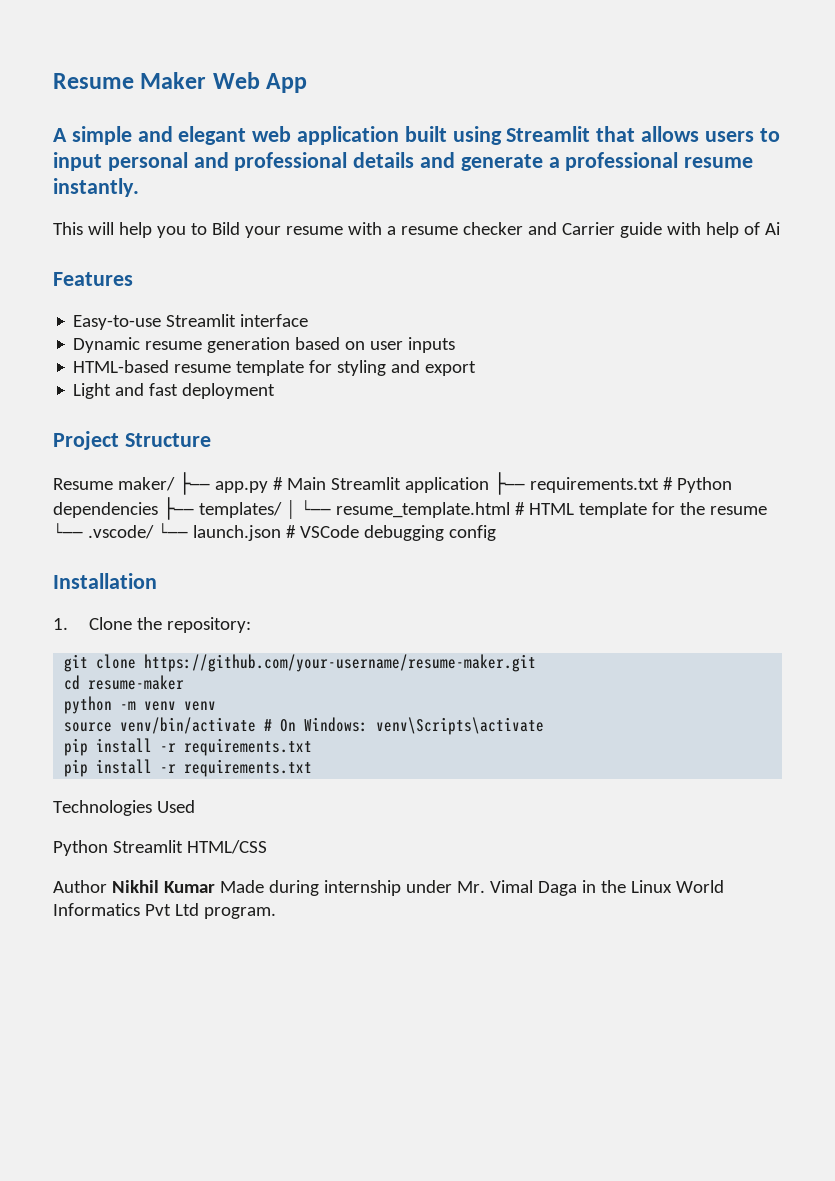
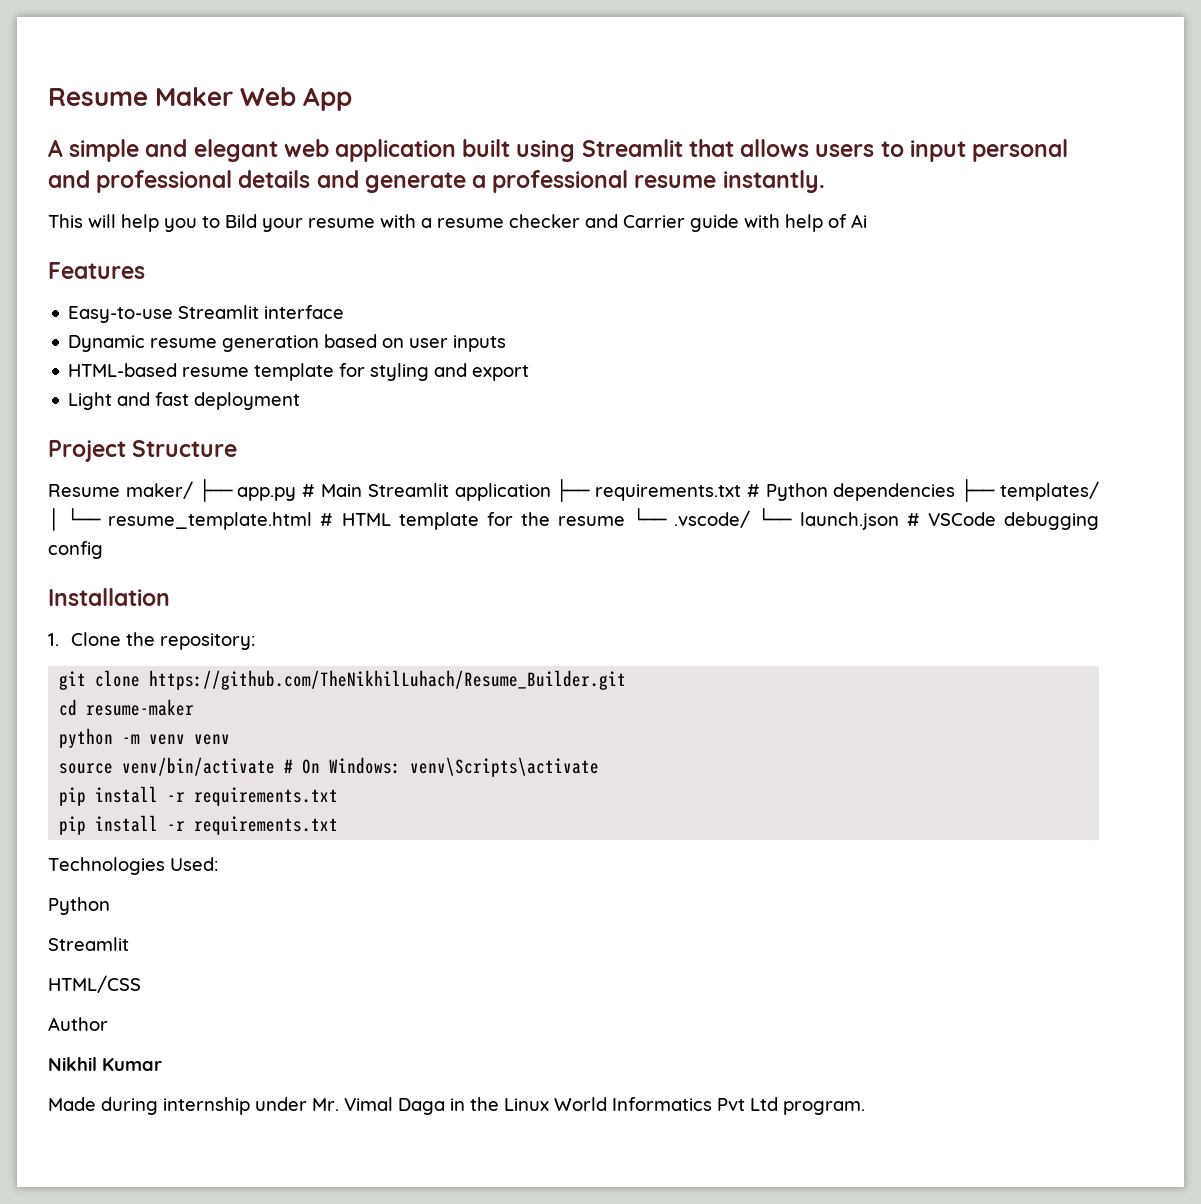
- git clone https://github.com/your-username/resume-maker.git
+ git clone https://github.com/TheNikhilLuhach/Resume_Builder.git
- Technologies Used
- Python Streamlit HTML/CSS
+ Technologies Used:
+ Python
+ Streamlit
+ HTML/CSS
- Author Nikhil Kumar Made during internship under Mr. Vimal Daga in the Linux World Informatics Pvt Ltd program.
+ Author
+ Nikhil Kumar
+ Made during internship under Mr. Vimal Daga in the Linux World Informatics Pvt Ltd program.

